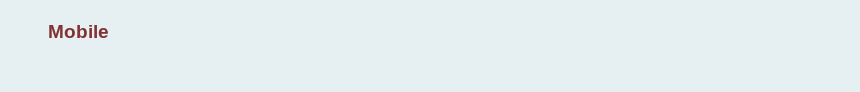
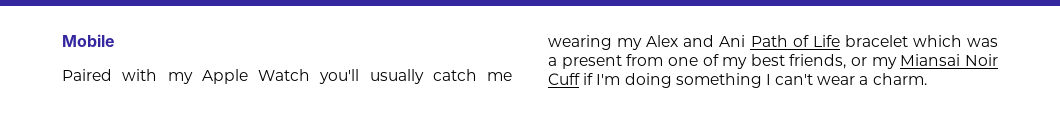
+ Paired with my Apple Watch you'll usually catch me wearing my Alex and Ani Path of Life bracelet which was a present from one of my best friends, or my Miansai Noir Cuff if I'm doing something I can't wear a charm.

